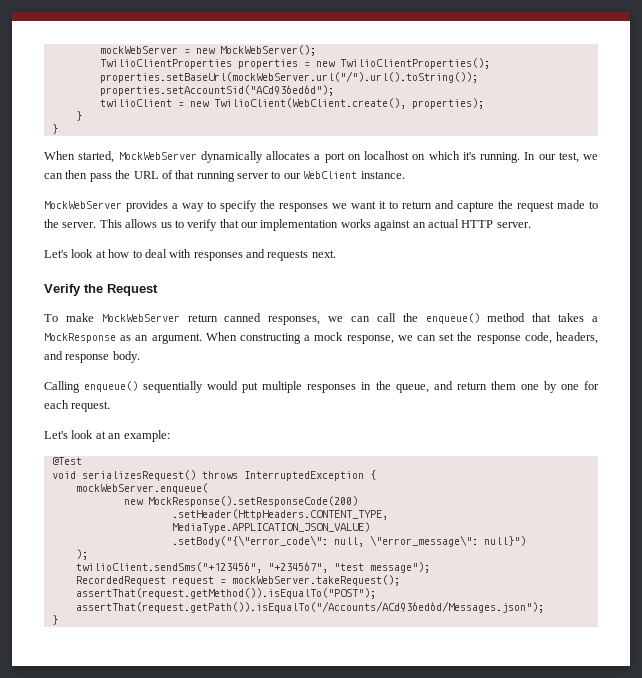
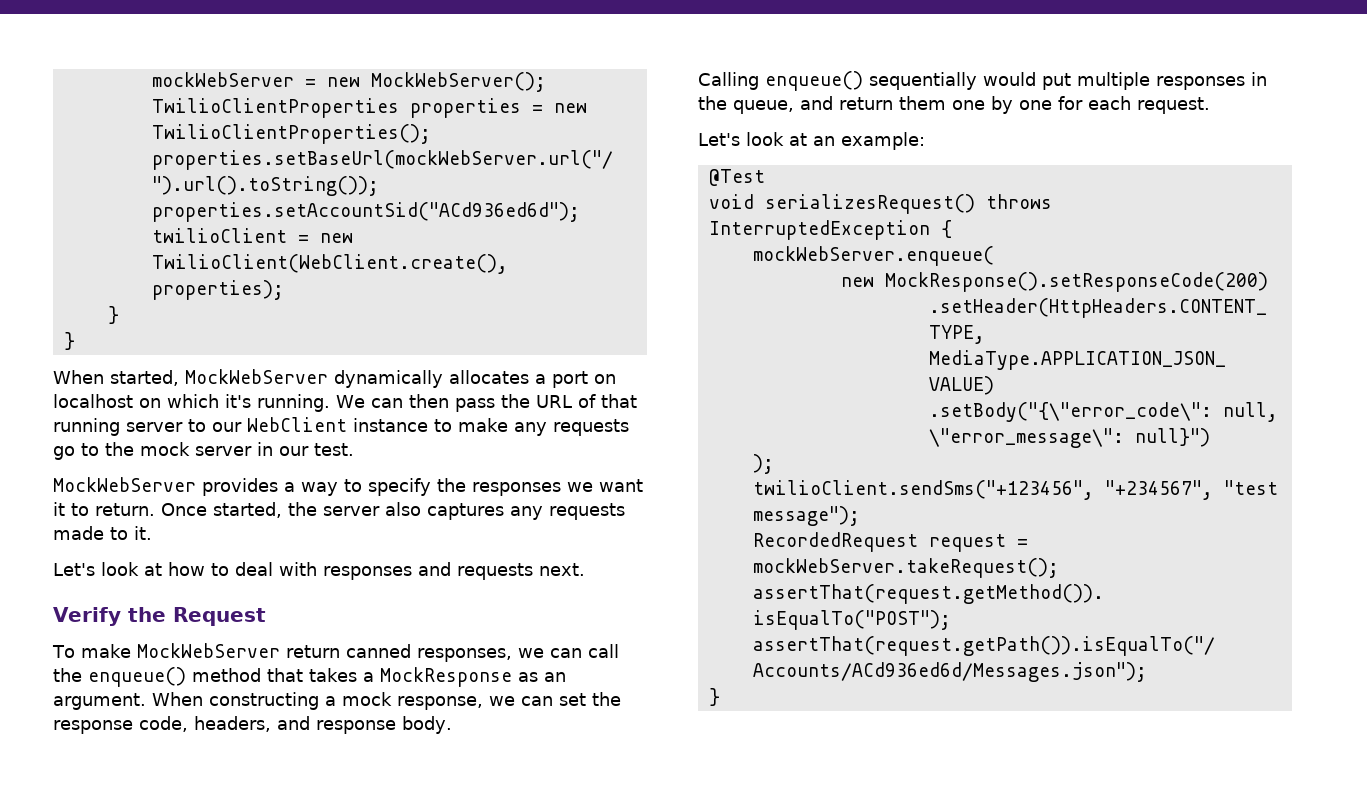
- In our test, we can then pass the URL of that running server to our WebClient instance.
+ We can then pass the URL of that running server to our WebClient instance to make any requests go to the mock server in our test.
- MockWebServer provides a way to specify the responses we want it to return and capture the request made to the server. This allows us to verify that our implementation works against an actual HTTP server.
+ MockWebServer provides a way to specify the responses we want it to return. Once started, the server also captures any requests made to it.

